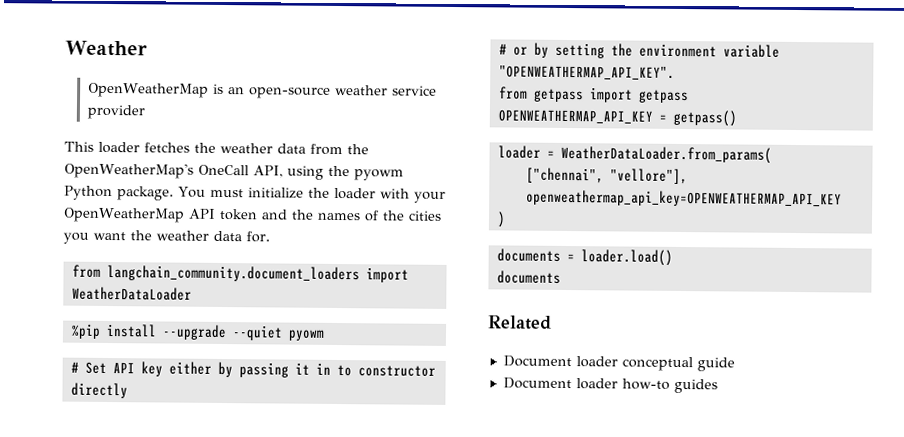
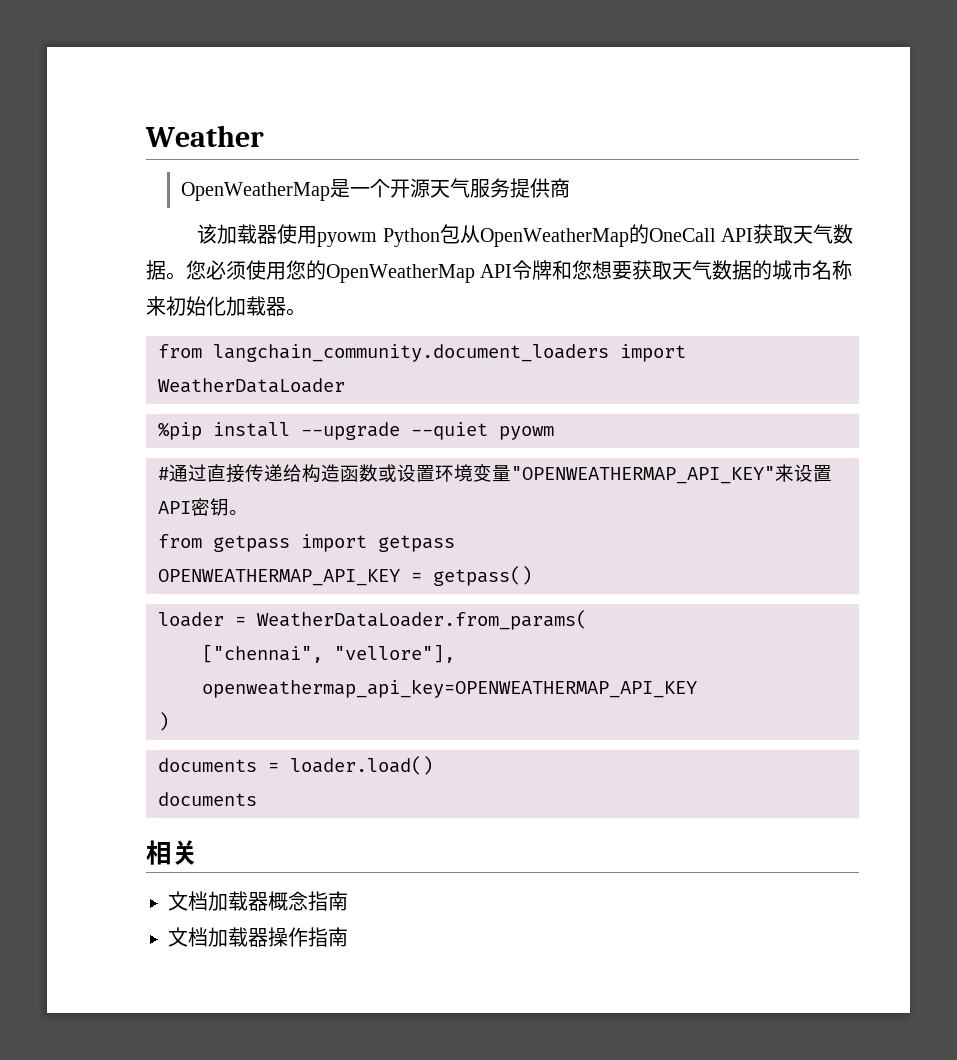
- OpenWeatherMap is an open-source weather service provider
- This loader fetches the weather data from the OpenWeatherMap's OneCall API, using the pyowm Python package. You must initialize the loader with your OpenWeatherMap API token and the names of the cities you want the weather data for.
+ OpenWeatherMap是一个开源天气服务提供商
+ 该加载器使用pyowm Python包从OpenWeatherMap的OneCall API获取天气数据。您必须使用您的OpenWeatherMap API令牌和您想要获取天气数据的城市名称来初始化加载器。
- # Set API key either by passing it in to constructor directly
- # or by setting the environment variable "OPENWEATHERMAP_API_KEY".
+ #通过直接传递给构造函数或设置环境变量"OPENWEATHERMAP_API_KEY"来设置API密钥。
- Related
- Document loader conceptual guide
- Document loader how-to guides
+ 相关
+ 文档加载器概念指南
+ 文档加载器操作指南

